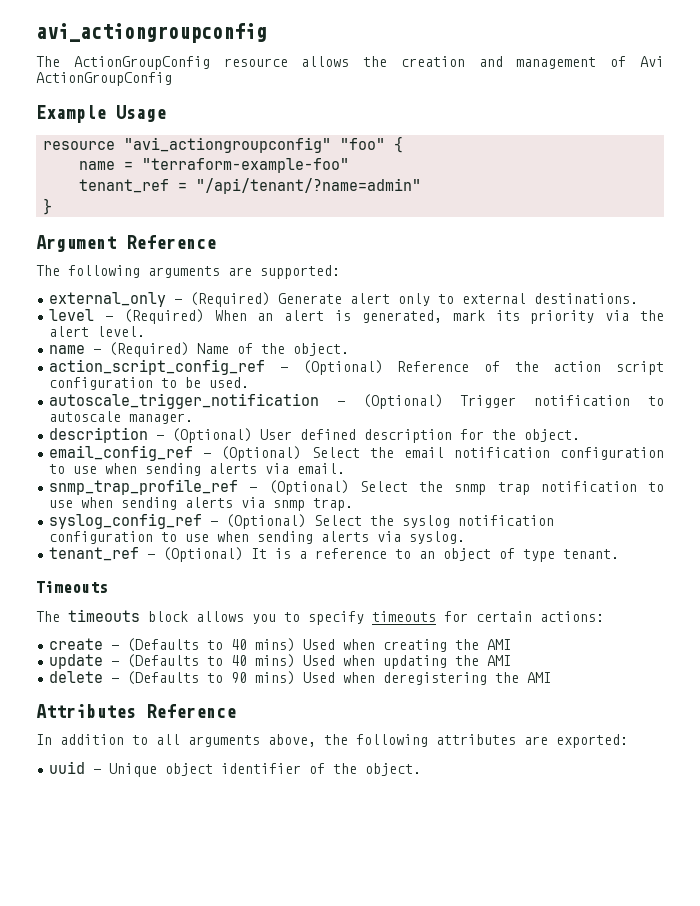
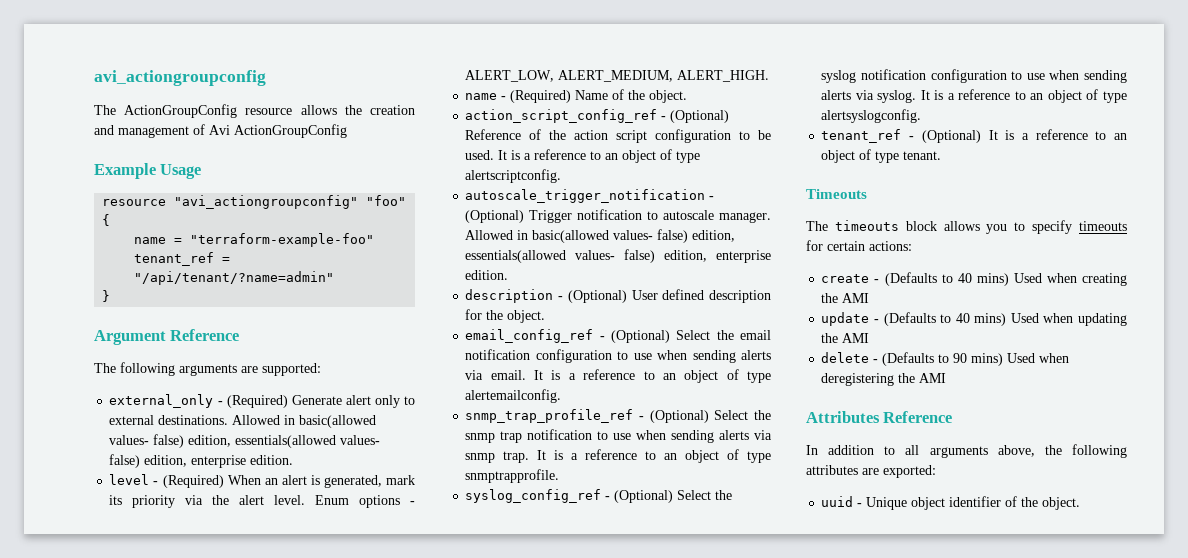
- external_only - (Required) Generate alert only to external destinations.
+ external_only - (Required) Generate alert only to external destinations. Allowed in basic(allowed values- false) edition, essentials(allowed values- false) edition, enterprise edition.
+ Enum options - ALERT_LOW, ALERT_MEDIUM, ALERT_HIGH.
+ It is a reference to an object of type alertscriptconfig.
- autoscale_trigger_notification - (Optional) Trigger notification to autoscale manager.
+ autoscale_trigger_notification - (Optional) Trigger notification to autoscale manager. Allowed in basic(allowed values- false) edition, essentials(allowed values- false) edition, enterprise edition.
+ It is a reference to an object of type alertemailconfig.
+ It is a reference to an object of type snmptrapprofile.
+ It is a reference to an object of type alertsyslogconfig.

